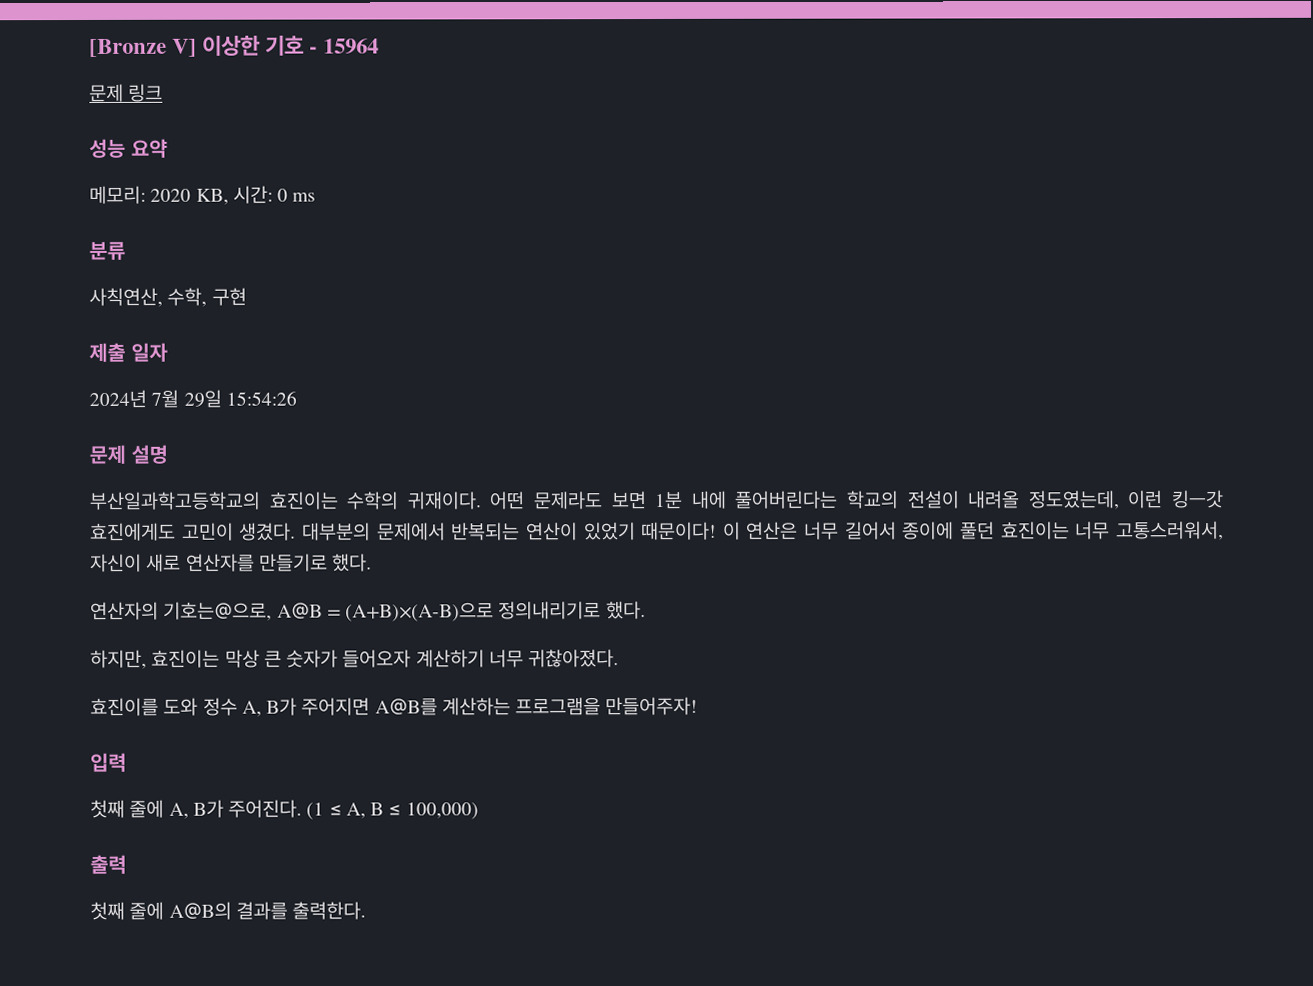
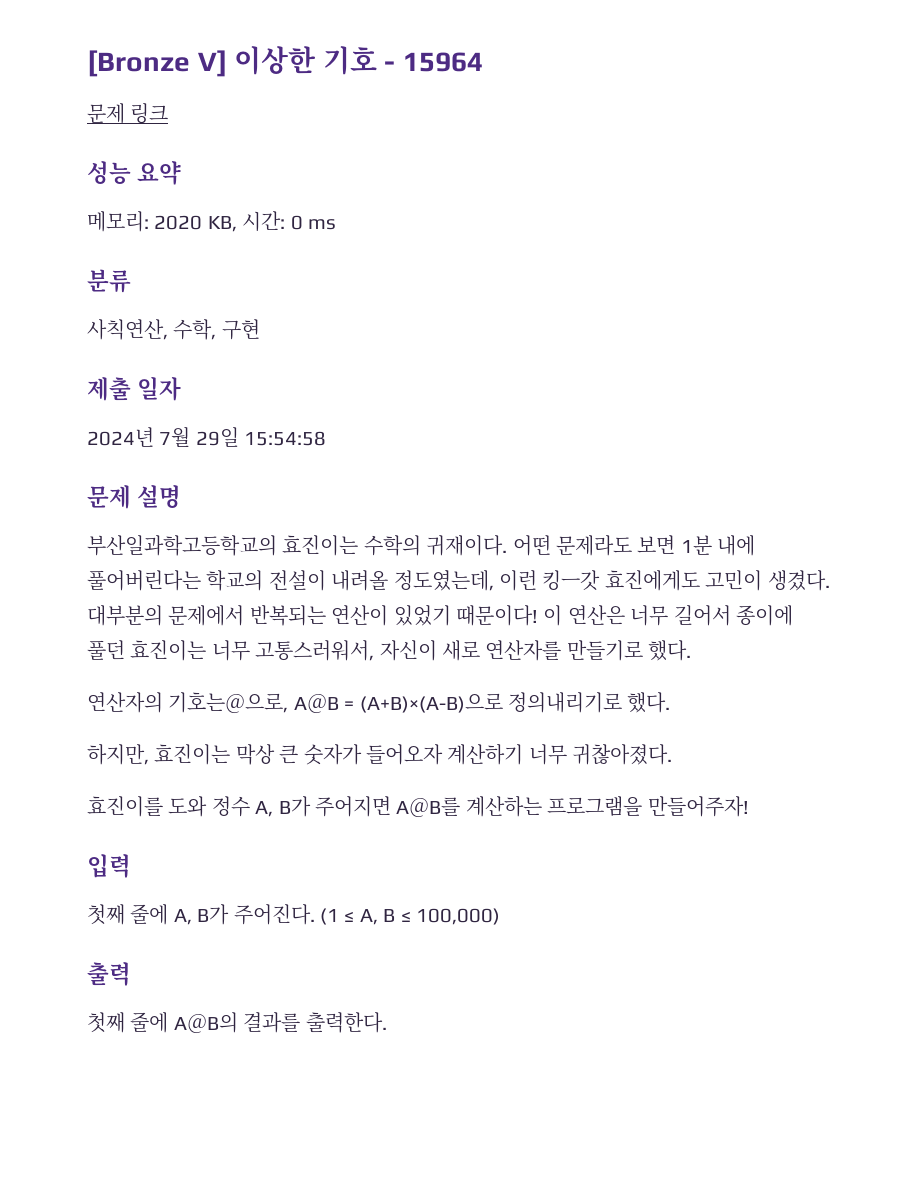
- 2024년 7월 29일 15:54:26
+ 2024년 7월 29일 15:54:58

